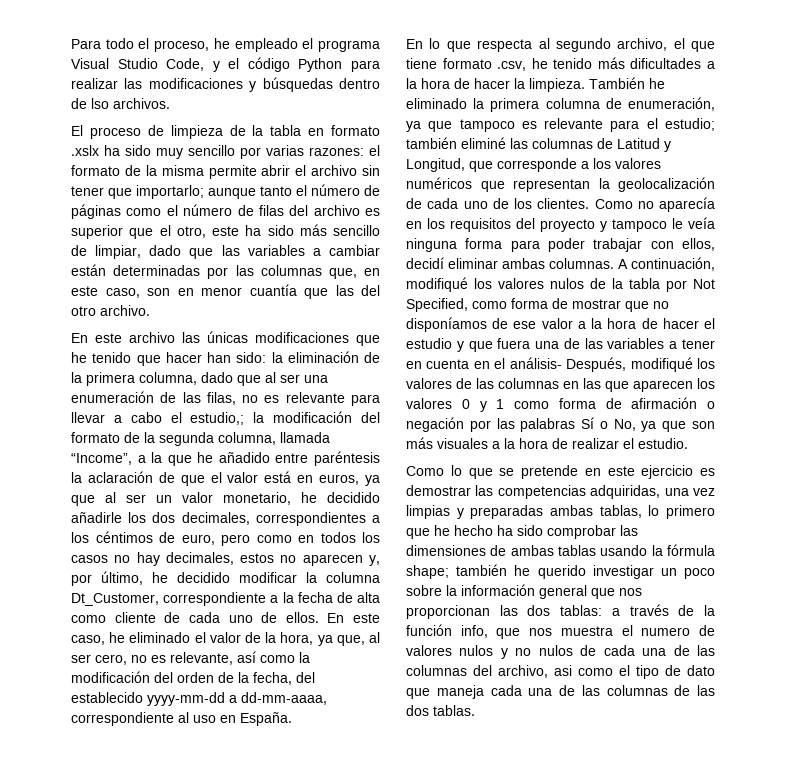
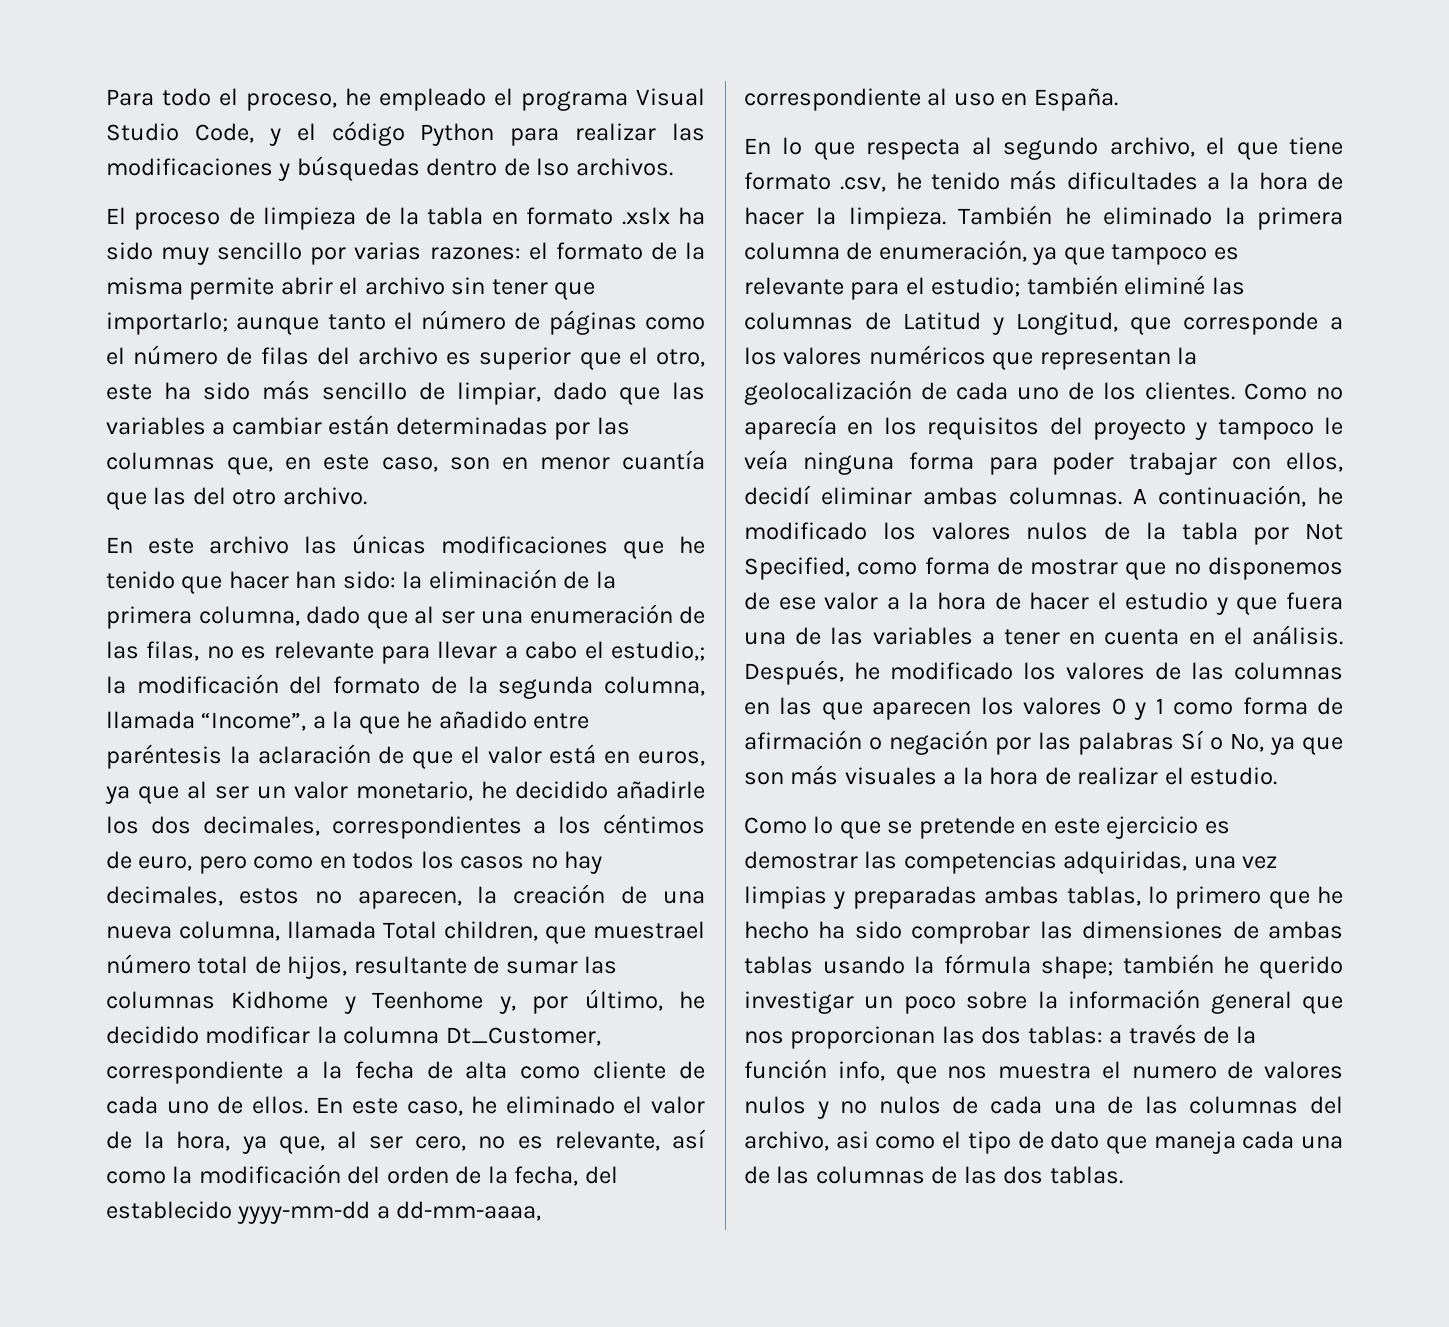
- la modificación del formato de la segunda columna, llamada “Income”, a la que he añadido entre paréntesis la aclaración de que el valor está en euros, ya que al ser un valor monetario, he decidido añadirle los dos decimales, correspondientes a los céntimos de euro, pero como en todos los casos no hay decimales, estos no aparecen y, por último, he decidido modificar la columna Dt_Customer, correspondiente a la fecha de alta como cliente de cada uno de ellos.
+ la modificación del formato de la segunda columna, llamada “Income”, a la que he añadido entre paréntesis la aclaración de que el valor está en euros, ya que al ser un valor monetario, he decidido añadirle los dos decimales, correspondientes a los céntimos de euro, pero como en todos los casos no hay decimales, estos no aparecen, la creación de una nueva columna, llamada Total children, que muestrael número total de hijos, resultante de sumar las columnas Kidhome y Teenhome y, por último, he decidido modificar la columna Dt_Customer, correspondiente a la fecha de alta como cliente de cada uno de ellos.
- A continuación, modifiqué los valores nulos de la tabla por Not Specified, como forma de mostrar que no disponíamos de ese valor a la hora de hacer el estudio y que fuera una de las variables a tener en cuenta en el análisis- Después, modifiqué los valores de las columnas en las que aparecen los valores 0 y 1 como forma de afirmación o negación por las palabras Sí o No, ya que son más visuales a la hora de realizar el estudio.
+ A continuación, he modificado los valores nulos de la tabla por Not Specified, como forma de mostrar que no disponemos de ese valor a la hora de hacer el estudio y que fuera una de las variables a tener en cuenta en el análisis. Después, he modificado los valores de las columnas en las que aparecen los valores 0 y 1 como forma de afirmación o negación por las palabras Sí o No, ya que son más visuales a la hora de realizar el estudio.

